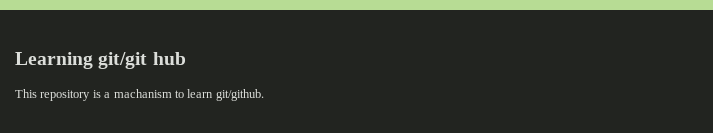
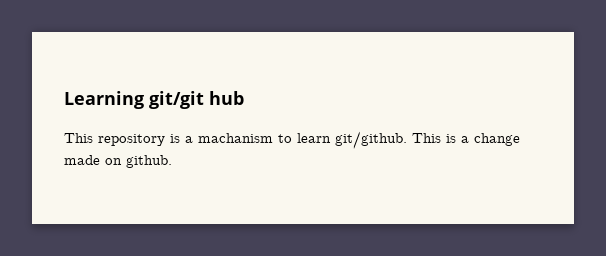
+ This is a change made on github.

